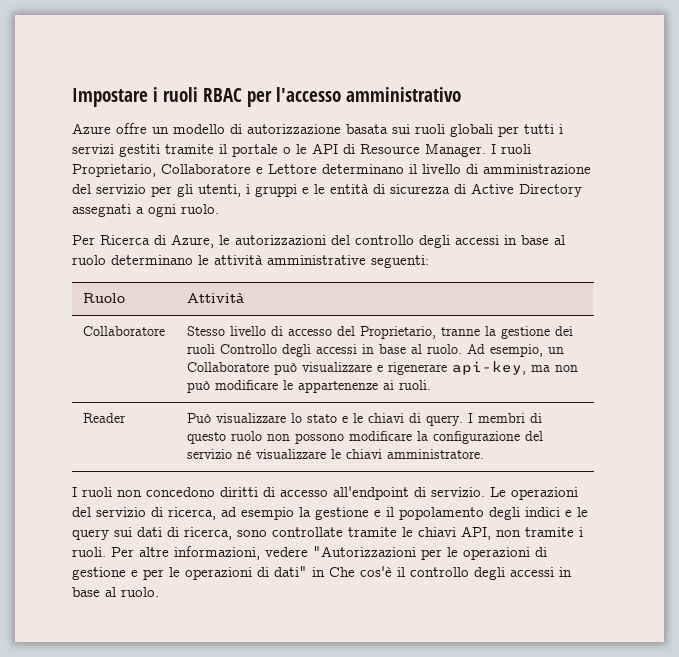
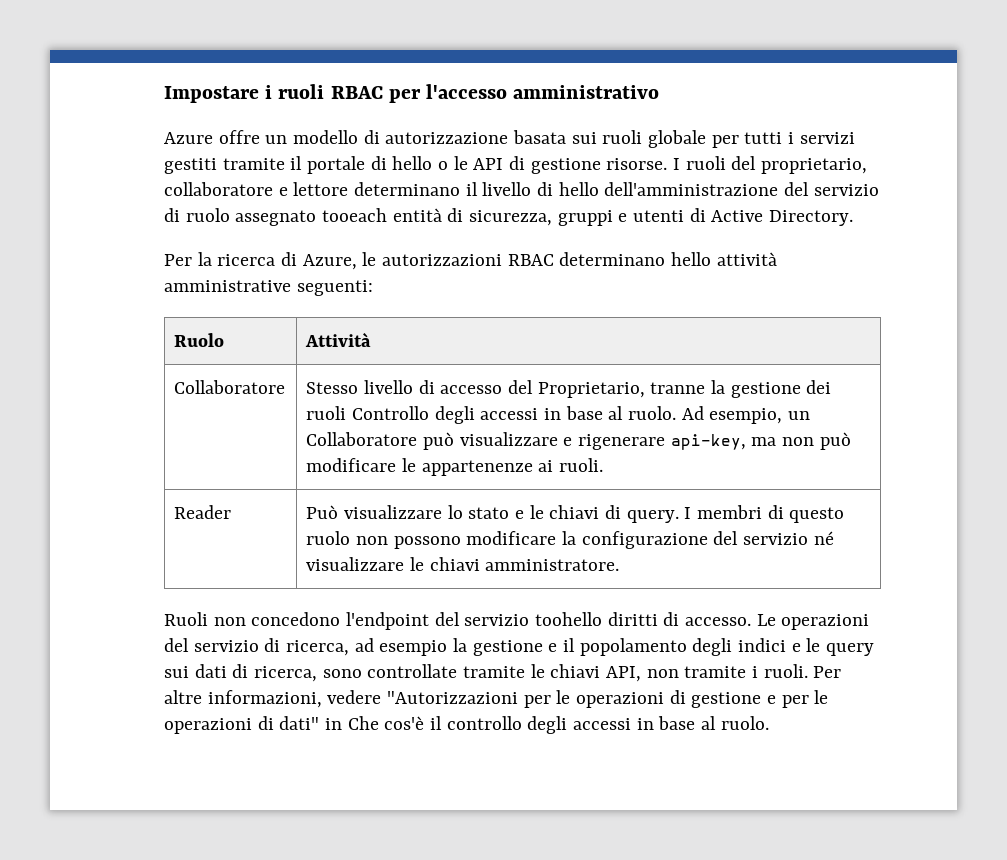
- Azure offre un modello di autorizzazione basata sui ruoli globali per tutti i servizi gestiti tramite il portale o le API di Resource Manager. I ruoli Proprietario, Collaboratore e Lettore determinano il livello di amministrazione del servizio per gli utenti, i gruppi e le entità di sicurezza di Active Directory assegnati a ogni ruolo.
- Per Ricerca di Azure, le autorizzazioni del controllo degli accessi in base al ruolo determinano le attività amministrative seguenti:
+ Azure offre un modello di autorizzazione basata sui ruoli globale per tutti i servizi gestiti tramite il portale di hello o le API di gestione risorse. I ruoli del proprietario, collaboratore e lettore determinano il livello di hello dell'amministrazione del servizio di ruolo assegnato tooeach entità di sicurezza, gruppi e utenti di Active Directory.
+ Per la ricerca di Azure, le autorizzazioni RBAC determinano hello attività amministrative seguenti:
- I ruoli non concedono diritti di accesso all'endpoint di servizio.
+ Ruoli non concedono l'endpoint del servizio toohello diritti di accesso.

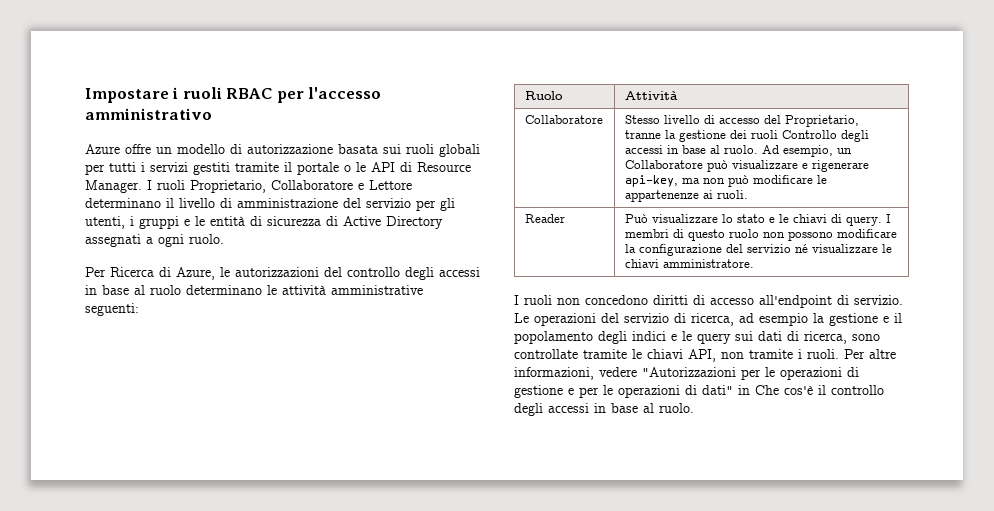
- Azure offre un modello di autorizzazione basata sui ruoli globale per tutti i servizi gestiti tramite il portale di hello o le API di gestione risorse. I ruoli del proprietario, collaboratore e lettore determinano il livello di hello dell'amministrazione del servizio di ruolo assegnato tooeach entità di sicurezza, gruppi e utenti di Active Directory.
- Per la ricerca di Azure, le autorizzazioni RBAC determinano hello attività amministrative seguenti:
+ Azure offre un modello di autorizzazione basata sui ruoli globali per tutti i servizi gestiti tramite il portale o le API di Resource Manager. I ruoli Proprietario, Collaboratore e Lettore determinano il livello di amministrazione del servizio per gli utenti, i gruppi e le entità di sicurezza di Active Directory assegnati a ogni ruolo.
+ Per Ricerca di Azure, le autorizzazioni del controllo degli accessi in base al ruolo determinano le attività amministrative seguenti:
- Ruoli non concedono l'endpoint del servizio toohello diritti di accesso.
+ I ruoli non concedono diritti di accesso all'endpoint di servizio.

